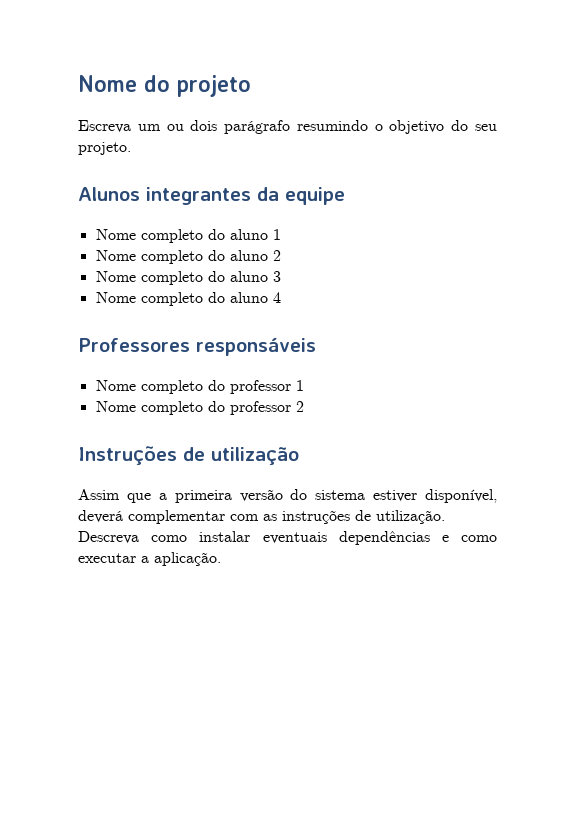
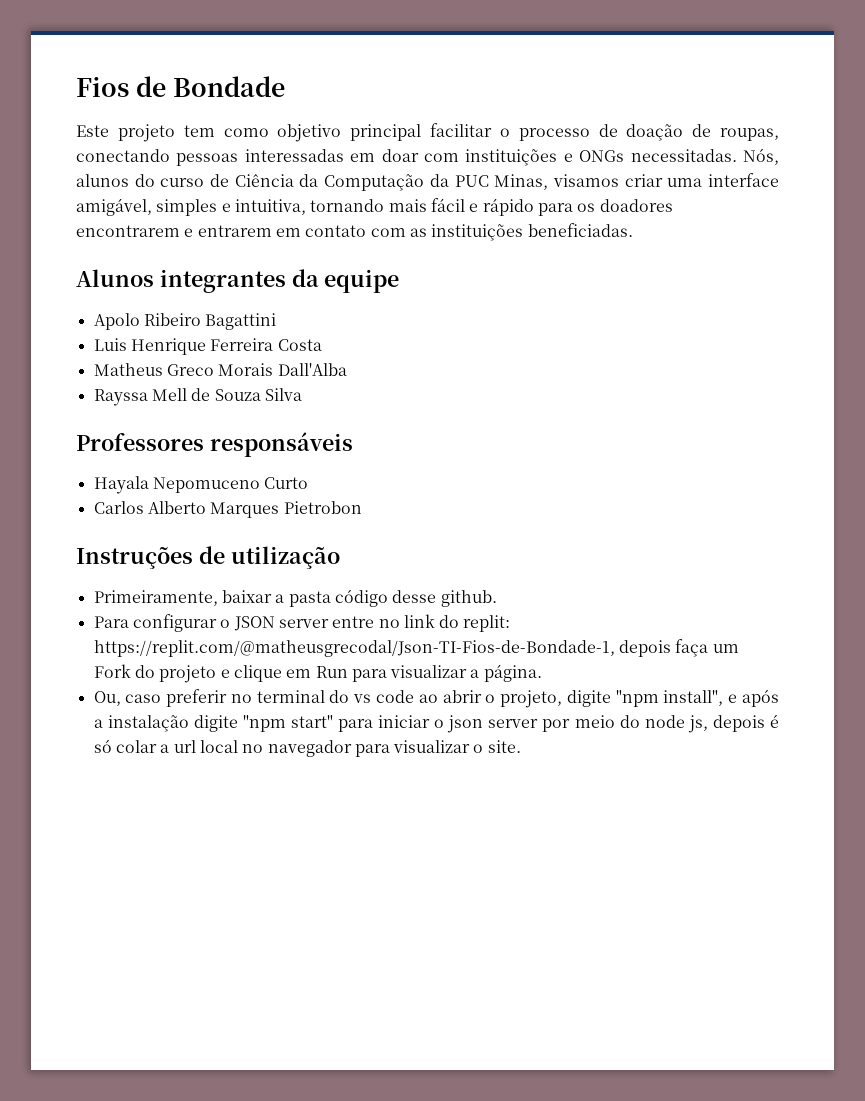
- Nome do projeto
- Escreva um ou dois parágrafo resumindo o objetivo do seu projeto.
+ Fios de Bondade
+ Este projeto tem como objetivo principal facilitar o processo de doação de roupas, conectando pessoas interessadas em doar com instituições e ONGs necessitadas. Nós, alunos do curso de Ciência da Computação da PUC Minas, visamos criar uma interface amigável, simples e intuitiva, tornando mais fácil e rápido para os doadores encontrarem e entrarem em contato com as instituições beneficiadas.
  Alunos integrantes da equipe
- Nome completo do aluno 1
- Nome completo do aluno 2
- Nome completo do aluno 3
- Nome completo do aluno 4
+ Apolo Ribeiro Bagattini
+ Luis Henrique Ferreira Costa
+ Matheus Greco Morais Dall'Alba
+ Rayssa Mell de Souza Silva
  Professores responsáveis
- Nome completo do professor 1
- Nome completo do professor 2
+ Hayala Nepomuceno Curto
+ Carlos Alberto Marques Pietrobon
  Instruções de utilização
- Assim que a primeira versão do sistema estiver disponível, deverá complementar com as instruções de utilização. Descreva como instalar eventuais dependências e como executar a aplicação.
+ Primeiramente, baixar a pasta código desse github.
+ Para configurar o JSON server entre no link do replit: https://replit.com/@matheusgrecodal/Json-TI-Fios-de-Bondade-1, depois faça um Fork do projeto e clique em Run para visualizar a página.
+ Ou, caso preferir no terminal do vs code ao abrir o projeto, digite "npm install", e após a instalação digite "npm start" para iniciar o json server por meio do node js, depois é só colar a url local no navegador para visualizar o site.

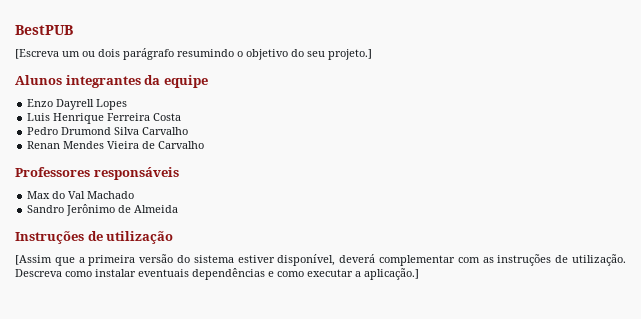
- Fios de Bondade
- Este projeto tem como objetivo principal facilitar o processo de doação de roupas, conectando pessoas interessadas em doar com instituições e ONGs necessitadas. Nós, alunos do curso de Ciência da Computação da PUC Minas, visamos criar uma interface amigável, simples e intuitiva, tornando mais fácil e rápido para os doadores encontrarem e entrarem em contato com as instituições beneficiadas.
+ BestPUB
+ [Escreva um ou dois parágrafo resumindo o objetivo do seu projeto.]
- Apolo Ribeiro Bagattini
+ Enzo Dayrell Lopes
- Matheus Greco Morais Dall'Alba
- Rayssa Mell de Souza Silva
+ Pedro Drumond Silva Carvalho
+ Renan Mendes Vieira de Carvalho
  Professores responsáveis
- Hayala Nepomuceno Curto
- Carlos Alberto Marques Pietrobon
+ Max do Val Machado
+ Sandro Jerônimo de Almeida
  Instruções de utilização
- Primeiramente, baixar a pasta código desse github.
- Para configurar o JSON server entre no link do replit: https://replit.com/@matheusgrecodal/Json-TI-Fios-de-Bondade-1, depois faça um Fork do projeto e clique em Run para visualizar a página.
- Ou, caso preferir no terminal do vs code ao abrir o projeto, digite "npm install", e após a instalação digite "npm start" para iniciar o json server por meio do node js, depois é só colar a url local no navegador para visualizar o site.
+ [Assim que a primeira versão do sistema estiver disponível, deverá complementar com as instruções de utilização. Descreva como instalar eventuais dependências e como executar a aplicação.]

